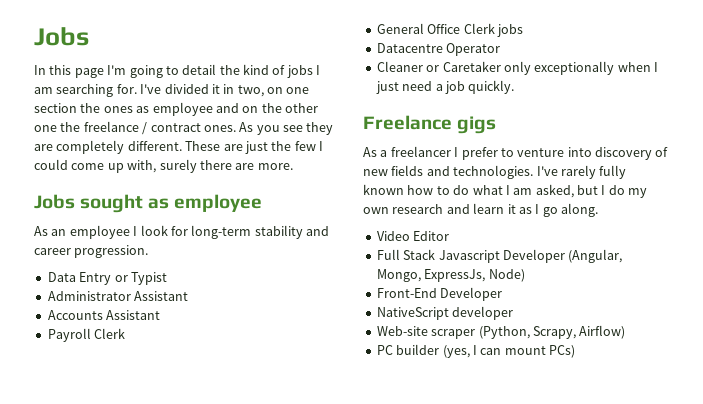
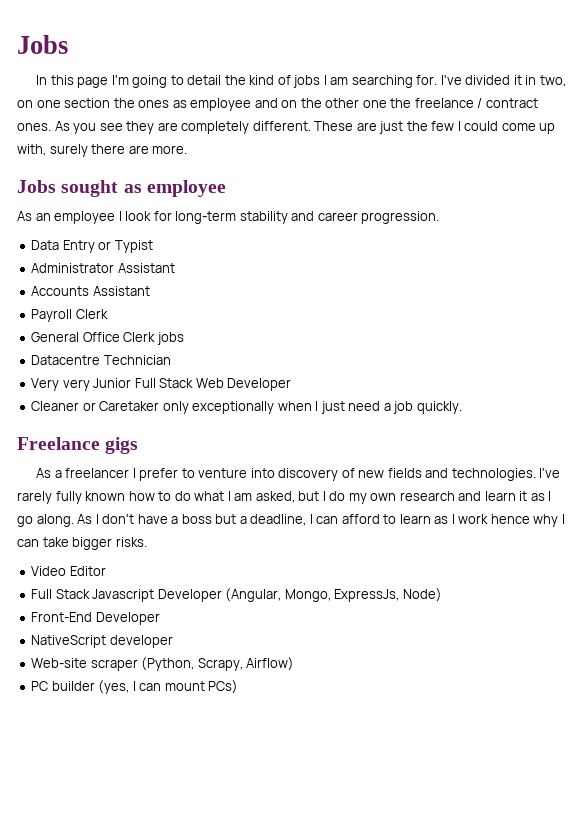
- Datacentre Operator
+ Datacentre Technician
+ Very very Junior Full Stack Web Developer
+ As I don't have a boss but a deadline, I can afford to learn as I work hence why I can take bigger risks.

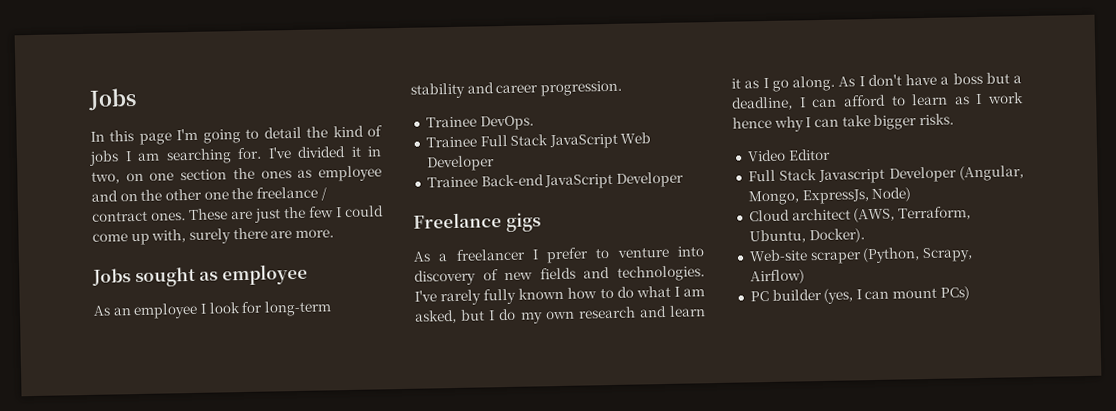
- As you see they are completely different.
- Data Entry or Typist
- Administrator Assistant
- Accounts Assistant
- Payroll Clerk
- General Office Clerk jobs
- Datacentre Technician
- Very very Junior Full Stack Web Developer
+ Trainee DevOps.
+ Trainee Full Stack JavaScript Web Developer
- Cleaner or Caretaker only exceptionally when I just need a job quickly.
+ Trainee Back-end JavaScript Developer
- Front-End Developer
- NativeScript developer
+ Cloud architect (AWS, Terraform, Ubuntu, Docker).

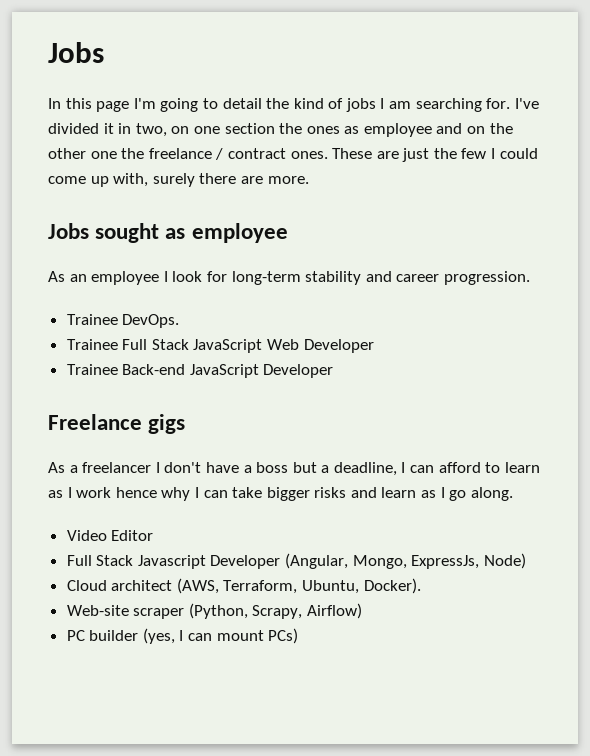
- As a freelancer I prefer to venture into discovery of new fields and technologies. I've rarely fully known how to do what I am asked, but I do my own research and learn it as I go along. As I don't have a boss but a deadline, I can afford to learn as I work hence why I can take bigger risks.
+ As a freelancer I don't have a boss but a deadline, I can afford to learn as I work hence why I can take bigger risks and learn as I go along.

